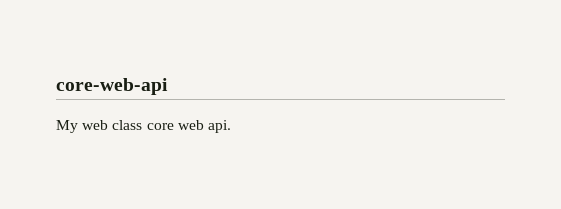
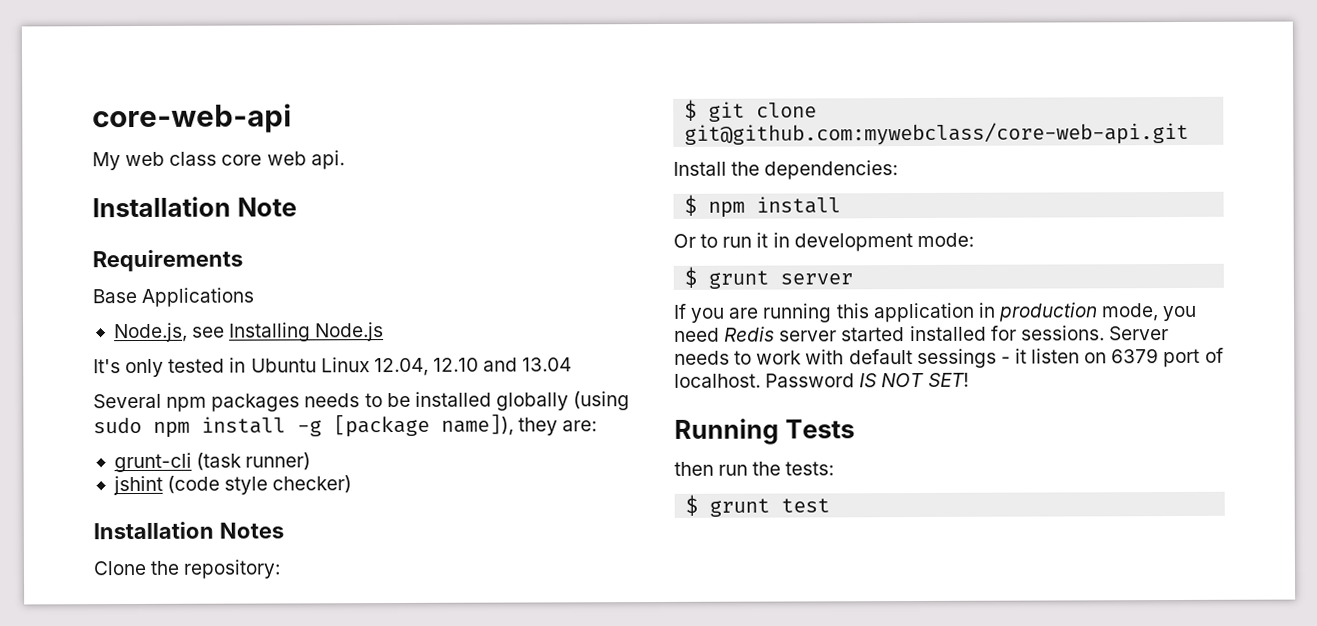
+ Installation Note
+ Requirements
+ Base Applications
+ Node.js, see Installing Node.js
+ It's only tested in Ubuntu Linux 12.04, 12.10 and 13.04
+ Several npm packages needs to be installed globally (using sudo npm install -g [package name]), they are:
+ grunt-cli (task runner)
+ jshint (code style checker)
+ Installation Notes
+ Clone the repository:
+ $ git clone git@github.com:mywebclass/core-web-api.git
+ Install the dependencies:
+ $ npm install
+ Or to run it in development mode:
+ $ grunt server
+ If you are running this application in production mode, you need Redis server started installed for sessions. Server needs to work with default sessings - it listen on 6379 port of localhost. Password IS NOT SET!
+ Running Tests
+ then run the tests:
+ $ grunt test

